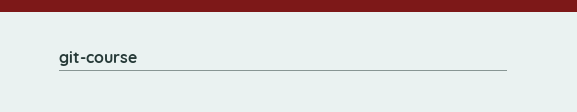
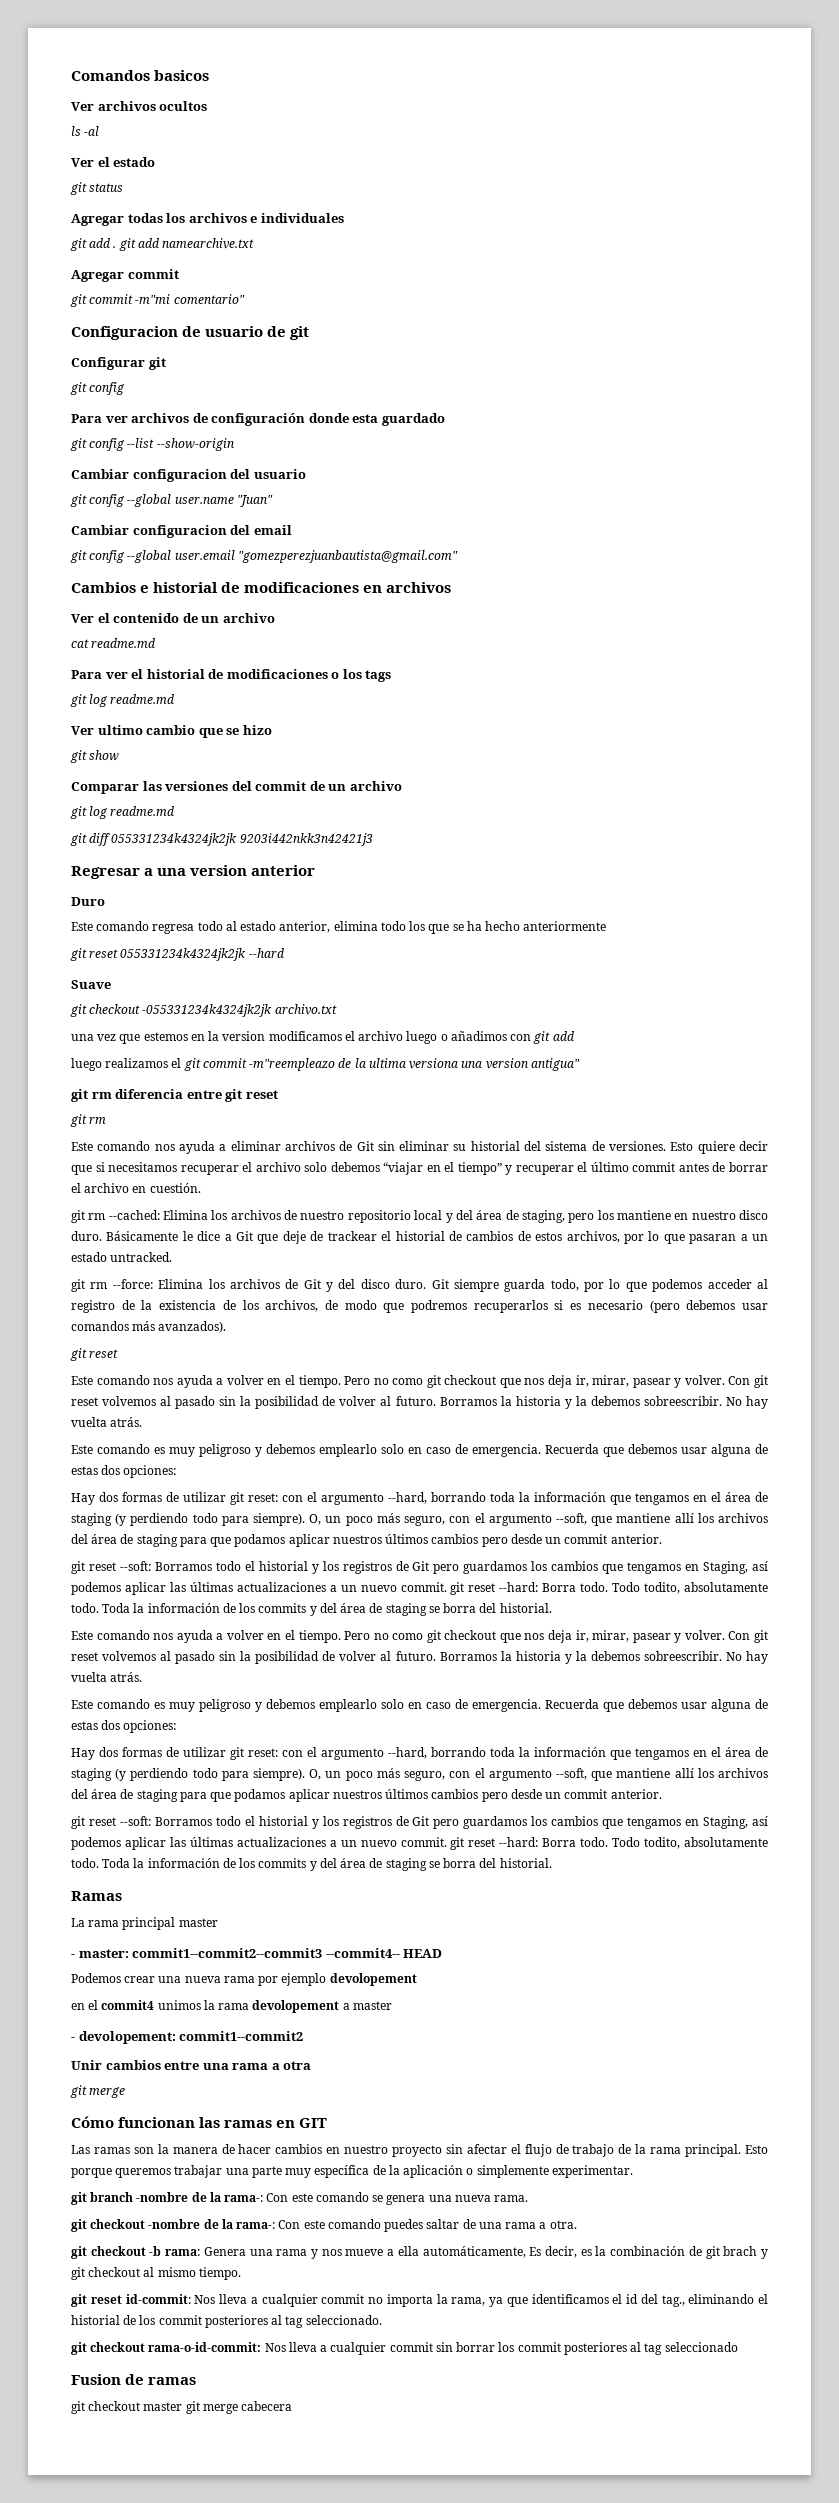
- git-course
+ Comandos basicos
+ Ver archivos ocultos
+ ls -al
+ Ver el estado
+ git status
+ Agregar todas los archivos e individuales
+ git add . git add namearchive.txt
+ Agregar commit
+ git commit -m"mi comentario"
+ Configuracion de usuario de git
+ Configurar git
+ git config
+ Para ver archivos de configuración donde esta guardado
+ git config --list --show-origin
+ Cambiar configuracion del usuario
+ git config --global user.name "Juan"
+ Cambiar configuracion del email
+ git config --global user.email "gomezperezjuanbautista@gmail.com"
+ Cambios e historial de modificaciones en archivos
+ Ver el contenido de un archivo
+ cat readme.md
+ Para ver el historial de modificaciones o los tags
+ git log readme.md
+ Ver ultimo cambio que se hizo
+ git show
+ Comparar las versiones del commit de un archivo
+ git log readme.md
+ git diff 055331234k4324jk2jk 9203i442nkk3n42421j3
+ Regresar a una version anterior
+ Duro
+ Este comando regresa todo al estado anterior, elimina todo los que se ha hecho anteriormente
+ git reset 055331234k4324jk2jk --hard
+ Suave
+ git checkout -055331234k4324jk2jk archivo.txt
+ una vez que estemos en la version modificamos el archivo luego o añadimos con git add
+ luego realizamos el git commit -m"reempleazo de la ultima versiona una version antigua"
+ git rm diferencia entre git reset
+ git rm
+ Este comando nos ayuda a eliminar archivos de Git sin eliminar su historial del sistema de versiones. Esto quiere decir que si necesitamos recuperar el archivo solo debemos “viajar en el tiempo” y recuperar el último commit antes de borrar el archivo en cuestión.
+ git rm --cached: Elimina los archivos de nuestro repositorio local y del área de staging, pero los mantiene en nuestro disco duro. Básicamente le dice a Git que deje de trackear el historial de cambios de estos archivos, por lo que pasaran a un estado untracked.
+ git rm --force: Elimina los archivos de Git y del disco duro. Git siempre guarda todo, por lo que podemos acceder al registro de la existencia de los archivos, de modo que podremos recuperarlos si es necesario (pero debemos usar comandos más avanzados).
+ git reset
+ Este comando nos ayuda a volver en el tiempo. Pero no como git checkout que nos deja ir, mirar, pasear y volver. Con git reset volvemos al pasado sin la posibilidad de volver al futuro. Borramos la historia y la debemos sobreescribir. No hay vuelta atrás.
+ Este comando es muy peligroso y debemos emplearlo solo en caso de emergencia. Recuerda que debemos usar alguna de estas dos opciones:
+ Hay dos formas de utilizar git reset: con el argumento --hard, borrando toda la información que tengamos en el área de staging (y perdiendo todo para siempre). O, un poco más seguro, con el argumento --soft, que mantiene allí los archivos del área de staging para que podamos aplicar nuestros últimos cambios pero desde un commit anterior.
+ git reset --soft: Borramos todo el historial y los registros de Git pero guardamos los cambios que tengamos en Staging, así podemos aplicar las últimas actualizaciones a un nuevo commit. git reset --hard: Borra todo. Todo todito, absolutamente todo. Toda la información de los commits y del área de staging se borra del historial.
+ Este comando nos ayuda a volver en el tiempo. Pero no como git checkout que nos deja ir, mirar, pasear y volver. Con git reset volvemos al pasado sin la posibilidad de volver al futuro. Borramos la historia y la debemos sobreescribir. No hay vuelta atrás.
+ Este comando es muy peligroso y debemos emplearlo solo en caso de emergencia. Recuerda que debemos usar alguna de estas dos opciones:
+ Hay dos formas de utilizar git reset: con el argumento --hard, borrando toda la información que tengamos en el área de staging (y perdiendo todo para siempre). O, un poco más seguro, con el argumento --soft, que mantiene allí los archivos del área de staging para que podamos aplicar nuestros últimos cambios pero desde un commit anterior.
+ git reset --soft: Borramos todo el historial y los registros de Git pero guardamos los cambios que tengamos en Staging, así podemos aplicar las últimas actualizaciones a un nuevo commit. git reset --hard: Borra todo. Todo todito, absolutamente todo. Toda la información de los commits y del área de staging se borra del historial.
+ Ramas
+ La rama principal master
+ - master: commit1--commit2--commit3 --commit4-- HEAD
+ Podemos crear una nueva rama por ejemplo devolopement
+ en el commit4 unimos la rama devolopement a master
+ - devolopement: commit1--commit2
+ Unir cambios entre una rama a otra
+ git merge
+ Cómo funcionan las ramas en GIT
+ Las ramas son la manera de hacer cambios en nuestro proyecto sin afectar el flujo de trabajo de la rama principal. Esto porque queremos trabajar una parte muy específica de la aplicación o simplemente experimentar.
+ git branch -nombre de la rama-: Con este comando se genera una nueva rama.
+ git checkout -nombre de la rama-: Con este comando puedes saltar de una rama a otra.
+ git checkout -b rama: Genera una rama y nos mueve a ella automáticamente, Es decir, es la combinación de git brach y git checkout al mismo tiempo.
+ git reset id-commit: Nos lleva a cualquier commit no importa la rama, ya que identificamos el id del tag., eliminando el historial de los commit posteriores al tag seleccionado.
+ git checkout rama-o-id-commit: Nos lleva a cualquier commit sin borrar los commit posteriores al tag seleccionado
+ Fusion de ramas
+ git checkout master git merge cabecera

